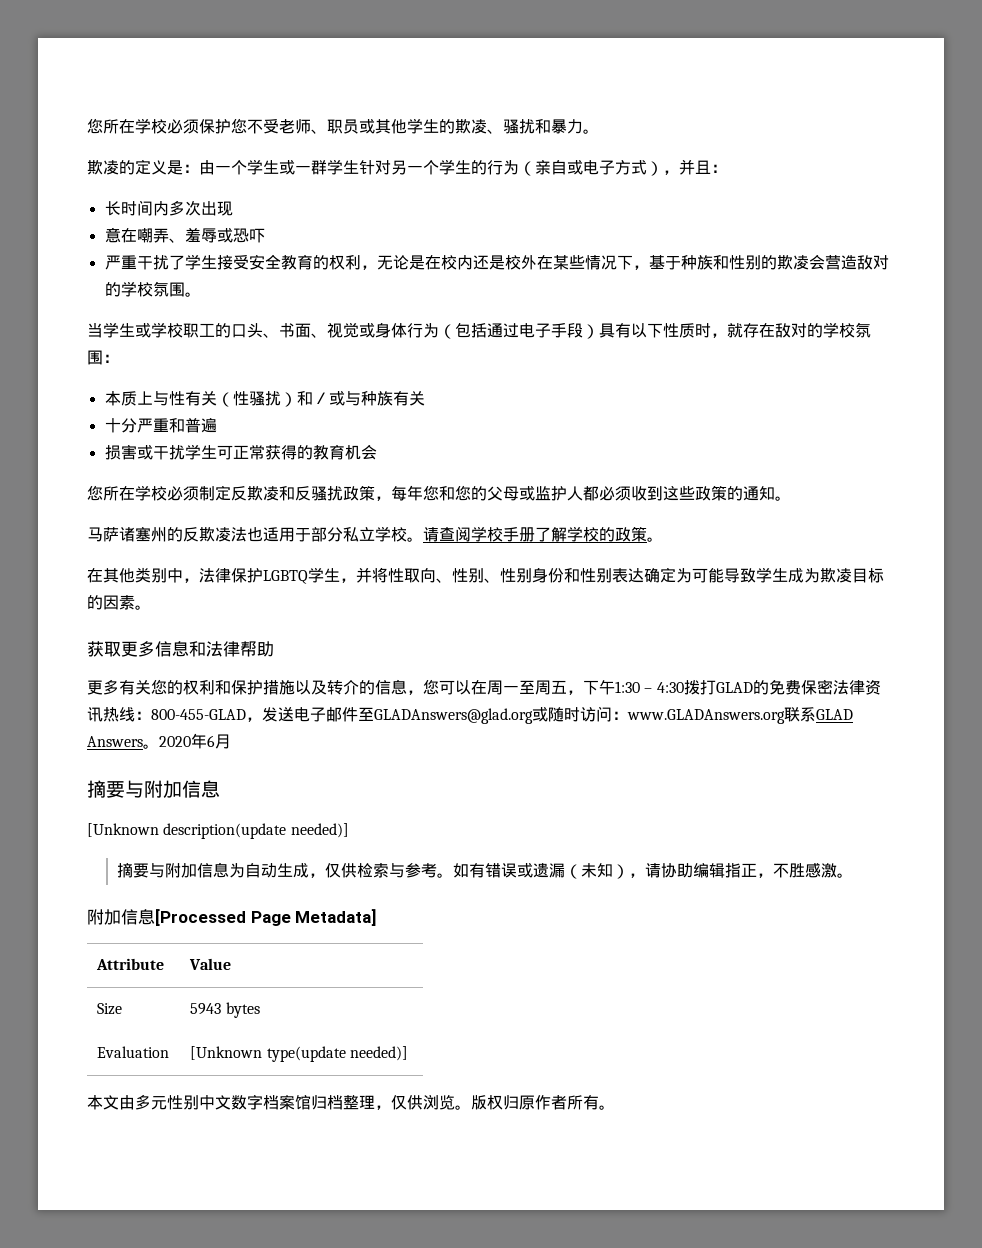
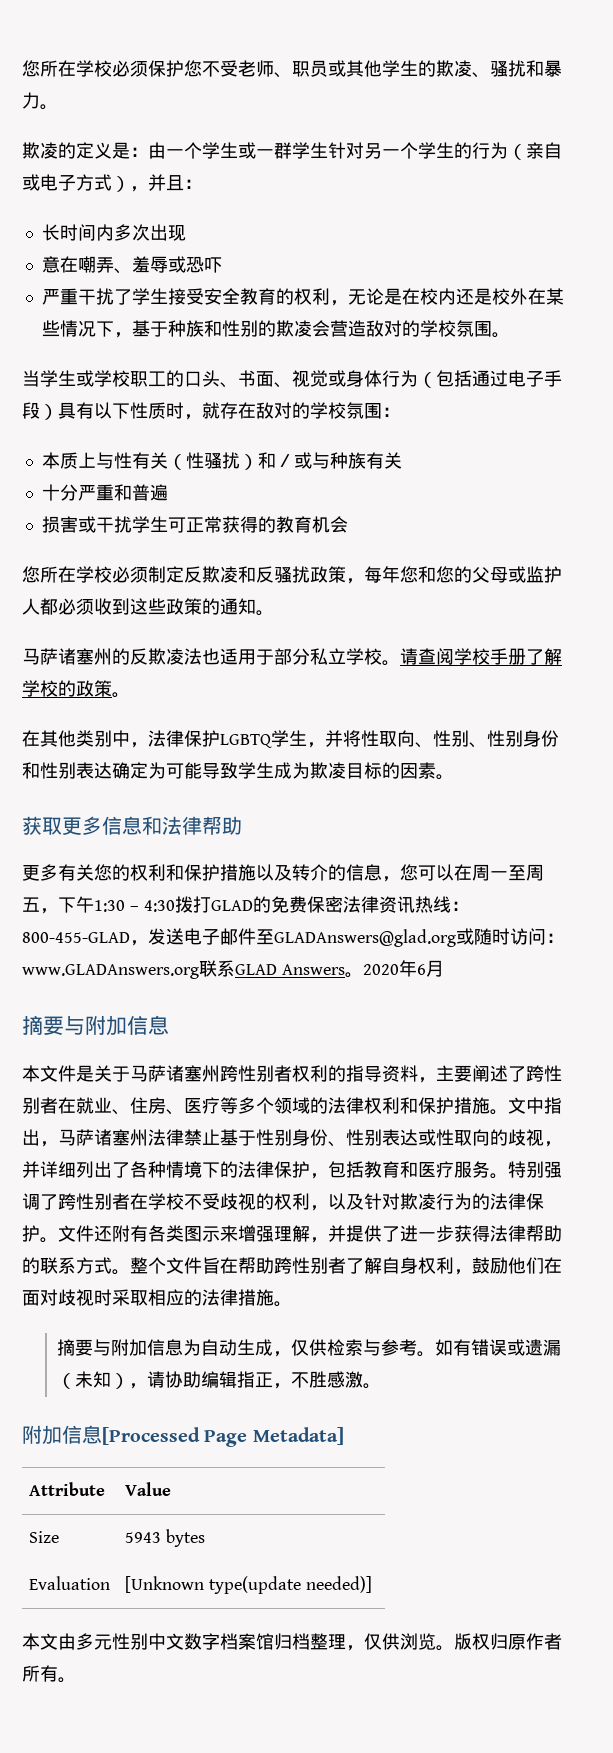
- [Unknown description(update needed)]
+ 本文件是关于马萨诸塞州跨性别者权利的指导资料，主要阐述了跨性别者在就业、住房、医疗等多个领域的法律权利和保护措施。文中指出，马萨诸塞州法律禁止基于性别身份、性别表达或性取向的歧视，并详细列出了各种情境下的法律保护，包括教育和医疗服务。特别强调了跨性别者在学校不受歧视的权利，以及针对欺凌行为的法律保护。文件还附有各类图示来增强理解，并提供了进一步获得法律帮助的联系方式。整个文件旨在帮助跨性别者了解自身权利，鼓励他们在面对歧视时采取相应的法律措施。

